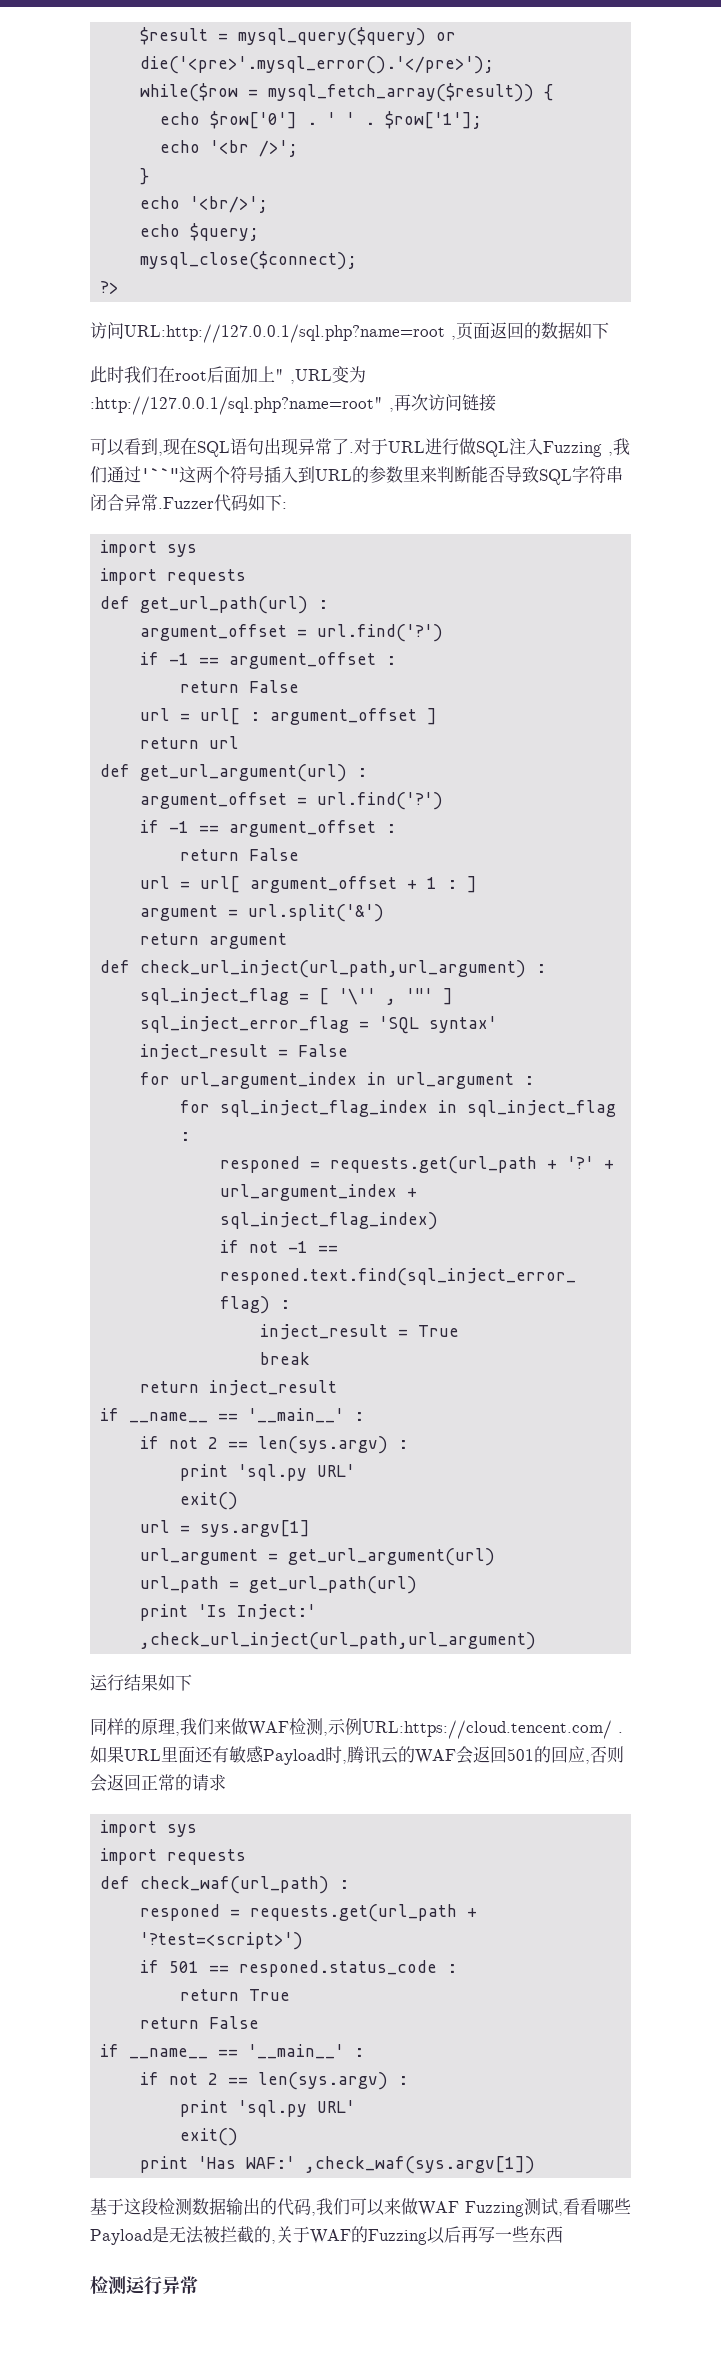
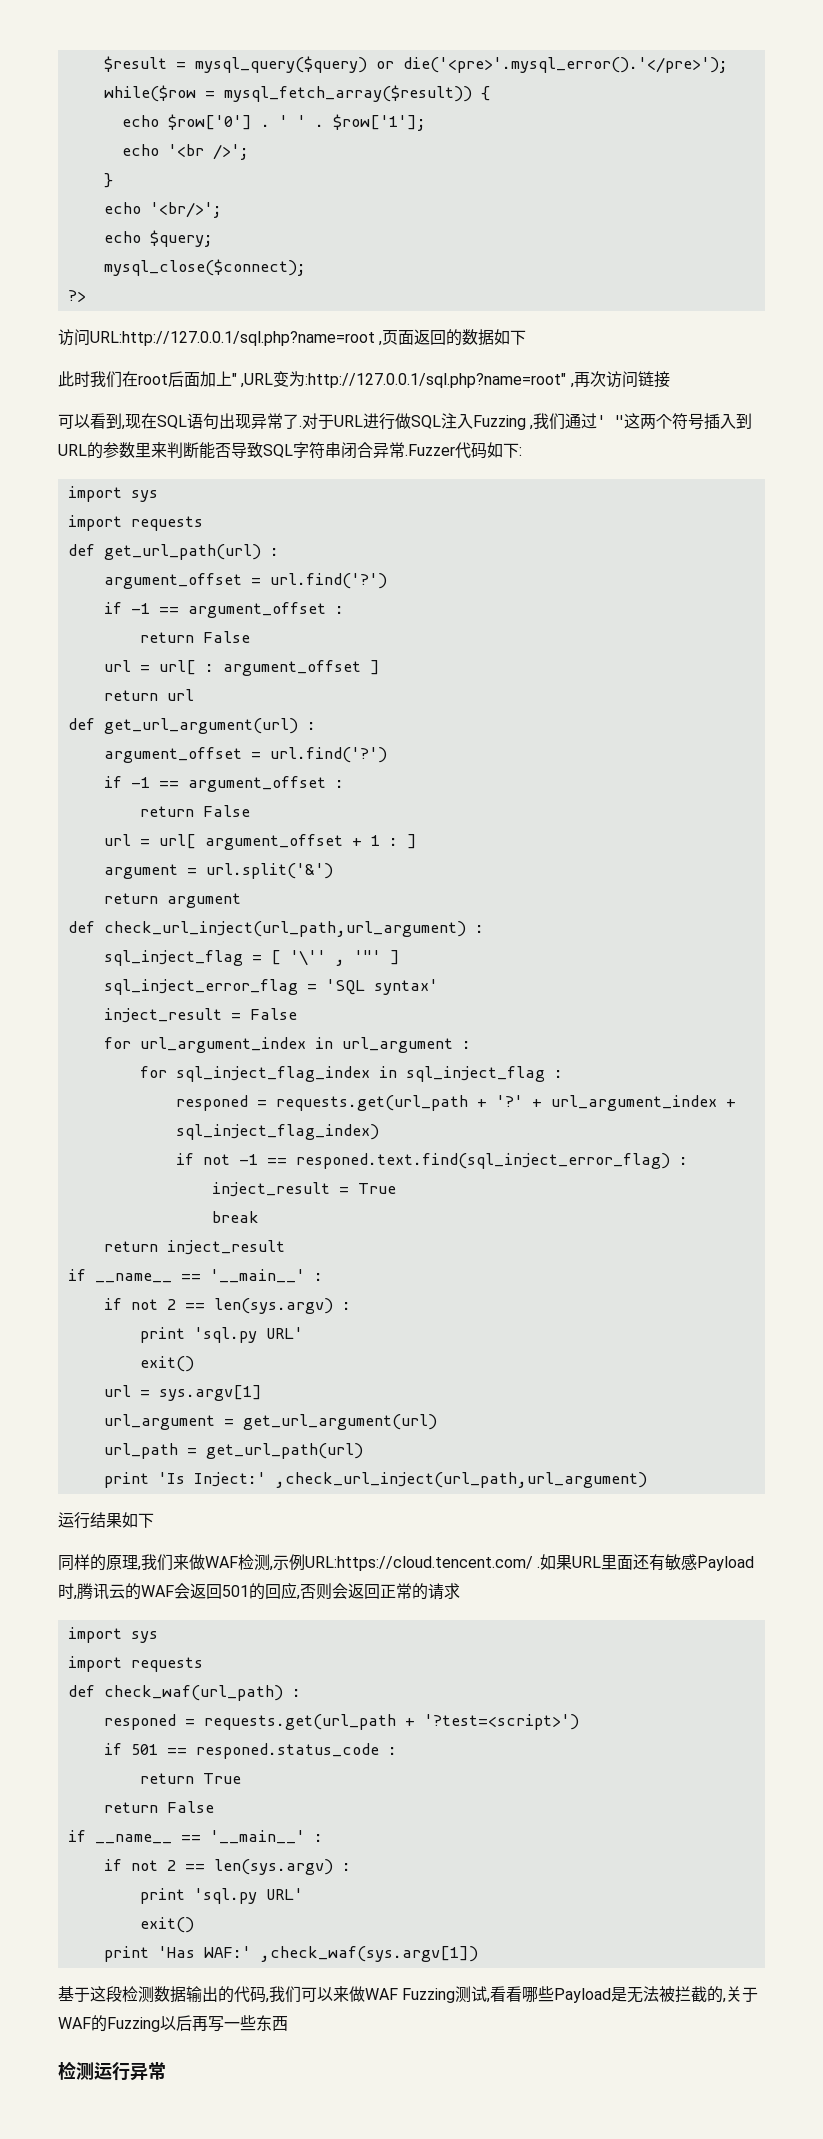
- 对于URL进行做SQL注入Fuzzing ,我们通过'``"这两个符号插入到URL的参数里来判断能否导致SQL字符串闭合异常.Fuzzer代码如下:
+ 对于URL进行做SQL注入Fuzzing ,我们通过' "这两个符号插入到URL的参数里来判断能否导致SQL字符串闭合异常.Fuzzer代码如下:

